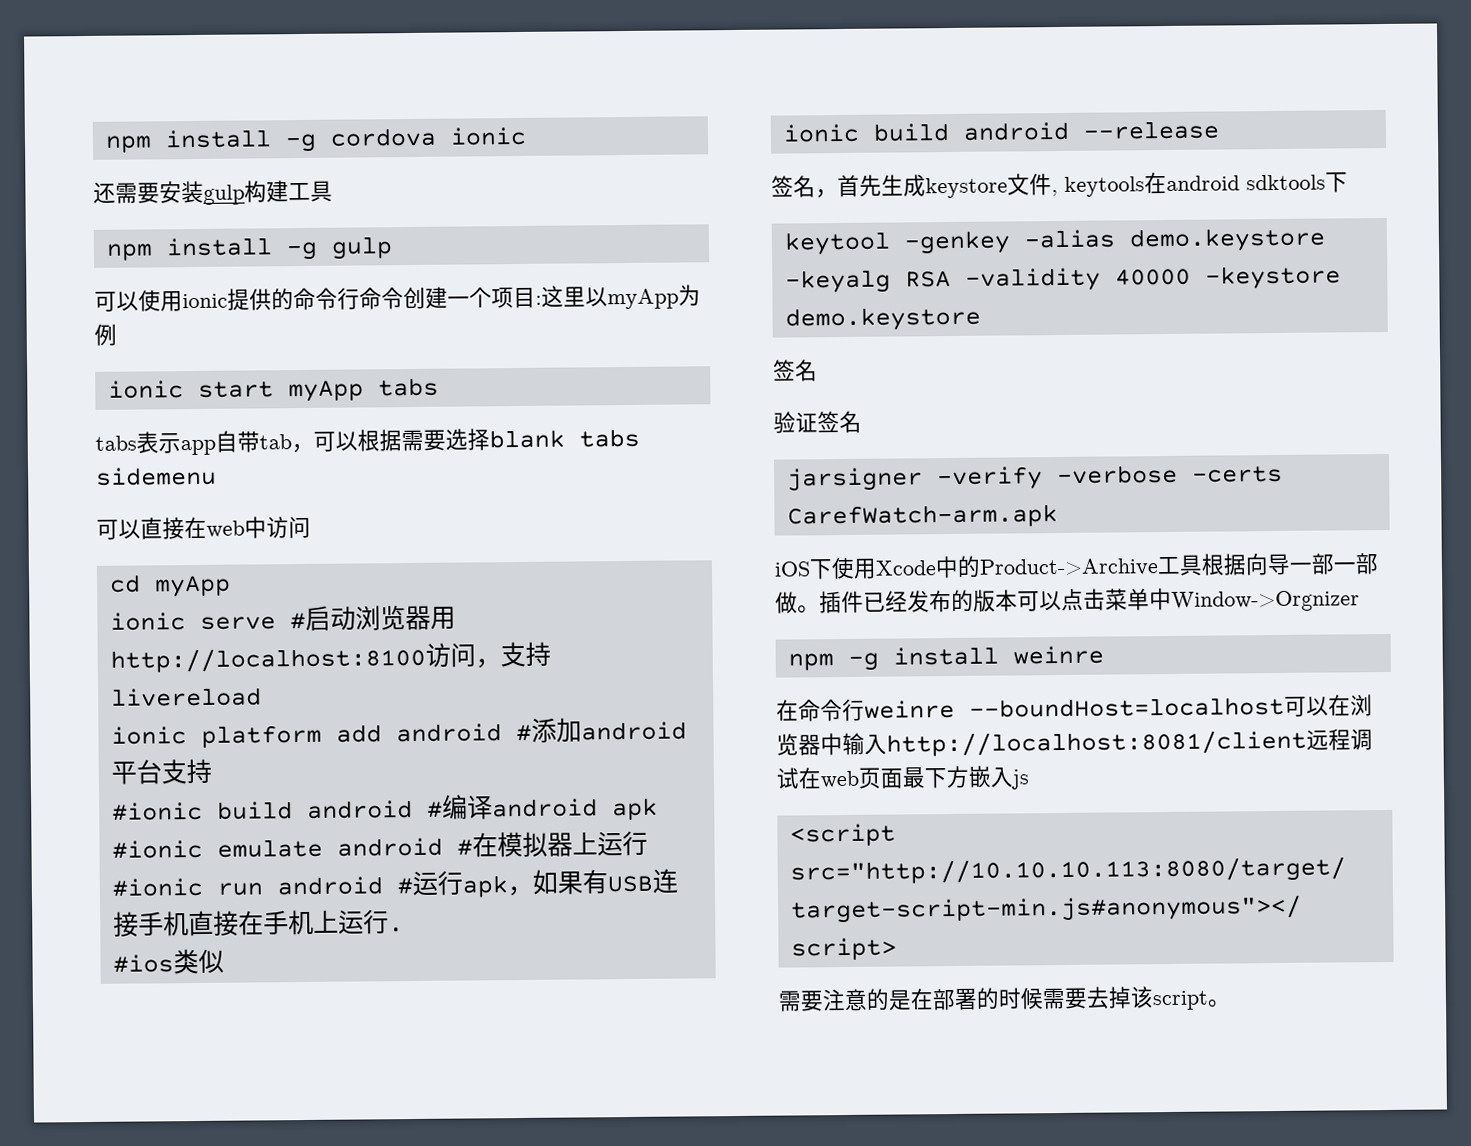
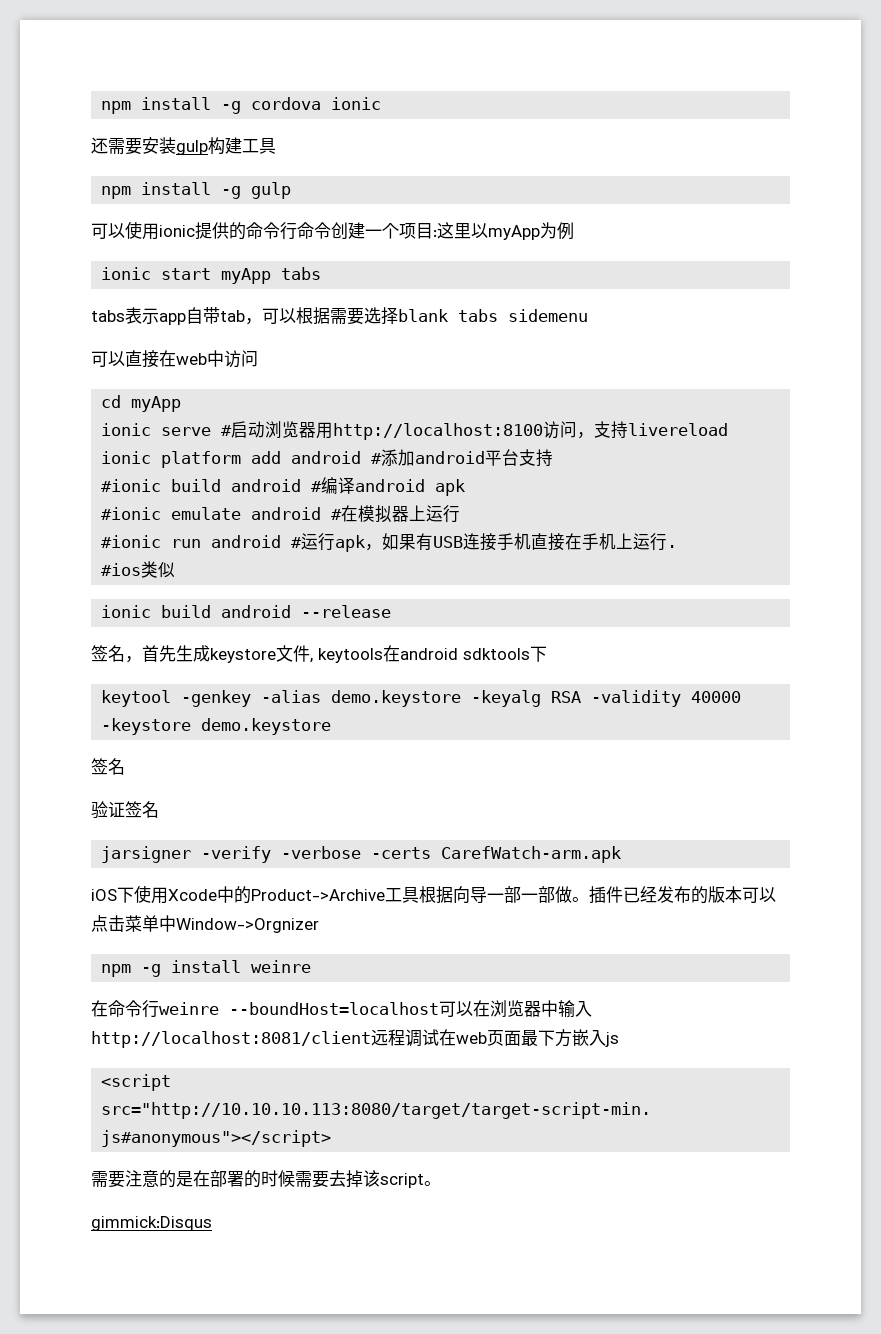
+ gimmick:Disqus

